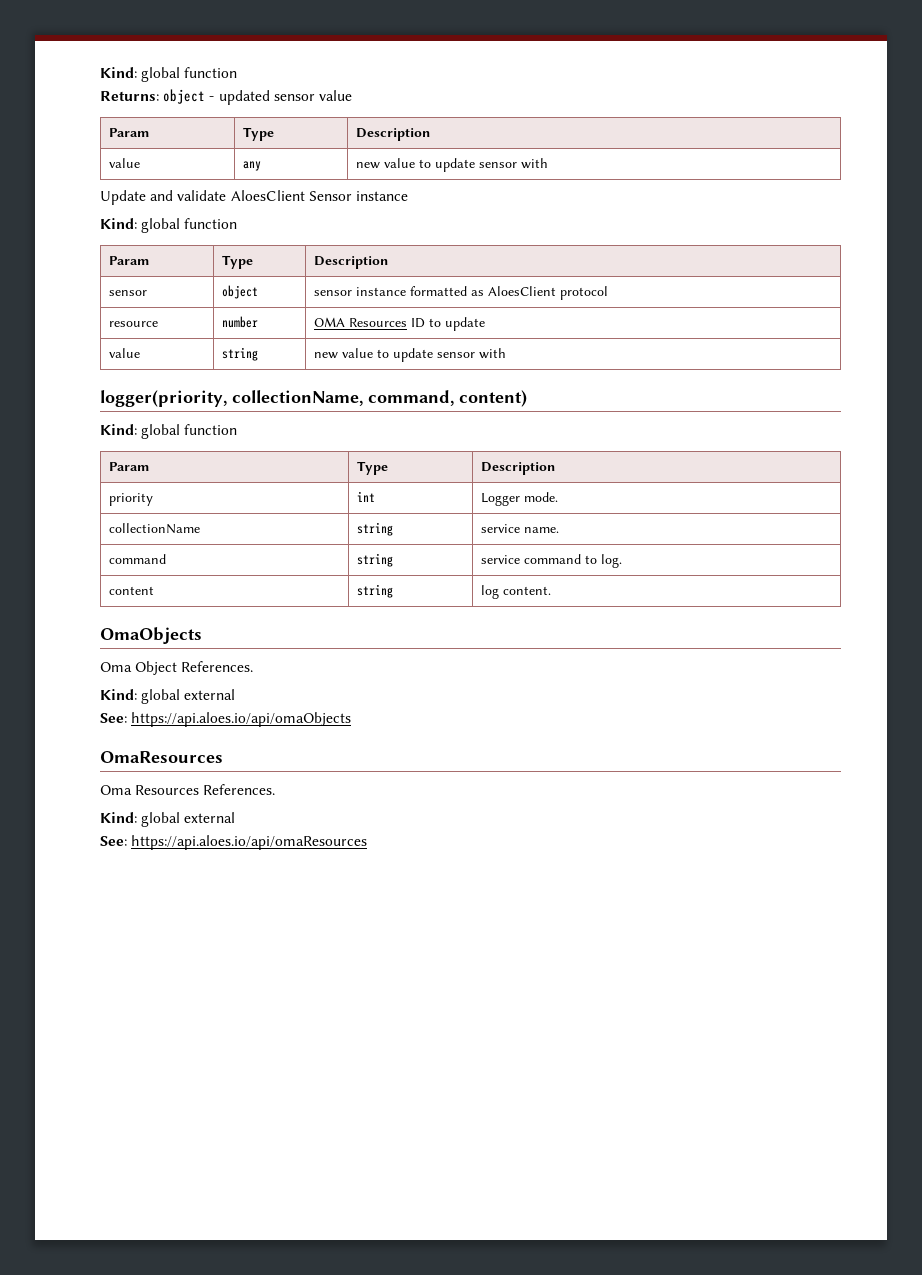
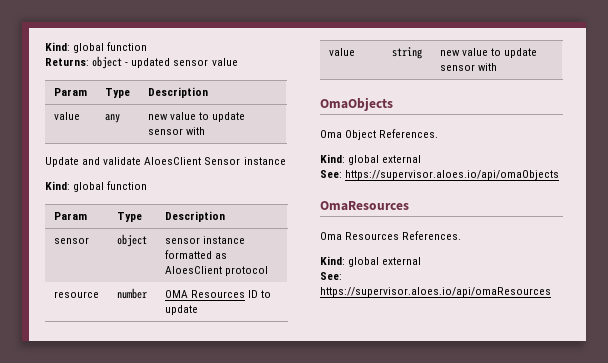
- logger(priority, collectionName, command, content)
- Kind: global function
- Param | Type | Description
- priority | int | Logger mode.
- collectionName | string | service name.
- command | string | service command to log.
- content | string | log content.
- See: https://api.aloes.io/api/omaObjects
+ See: https://supervisor.aloes.io/api/omaObjects
- See: https://api.aloes.io/api/omaResources
+ See: https://supervisor.aloes.io/api/omaResources

